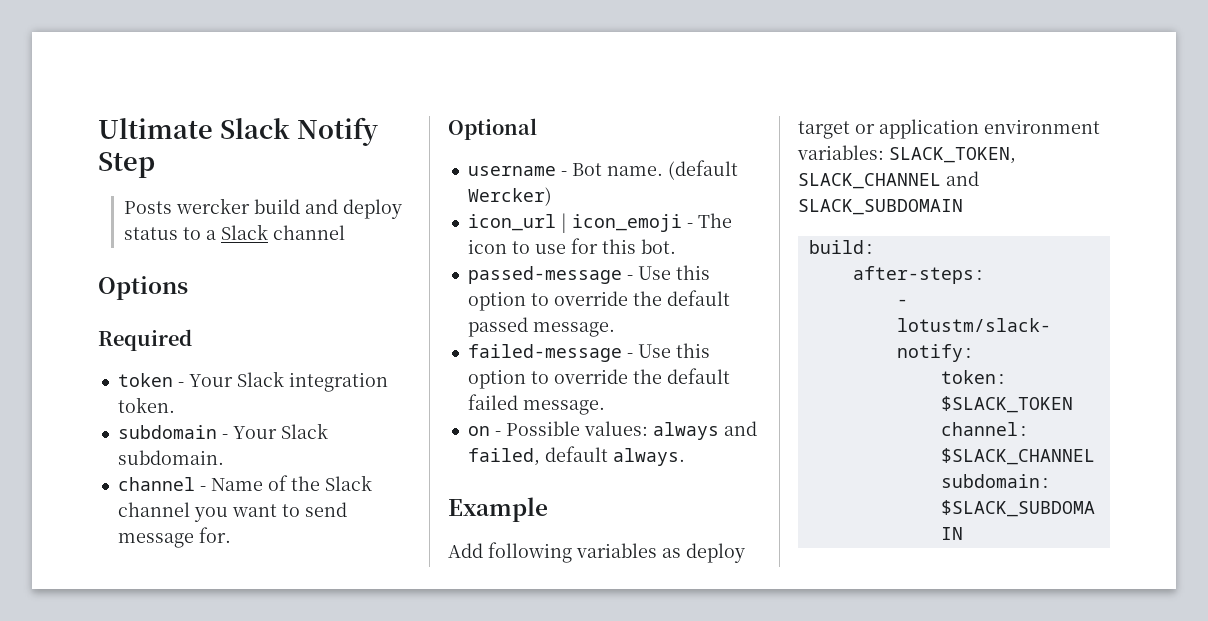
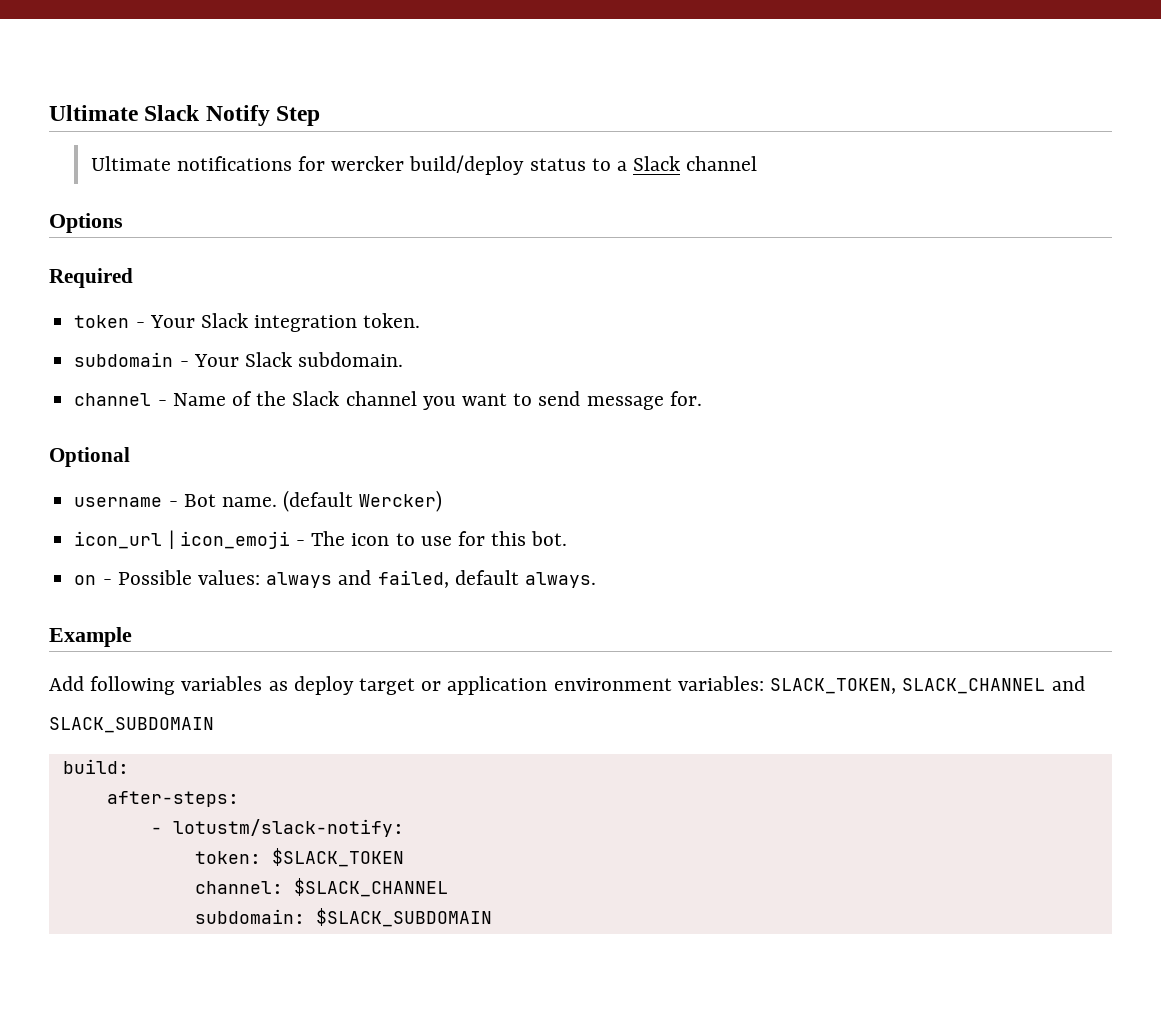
- Posts wercker build and deploy status to a Slack channel
+ Ultimate notifications for wercker build/deploy status to a Slack channel
- passed-message - Use this option to override the default passed message.
- failed-message - Use this option to override the default failed message.

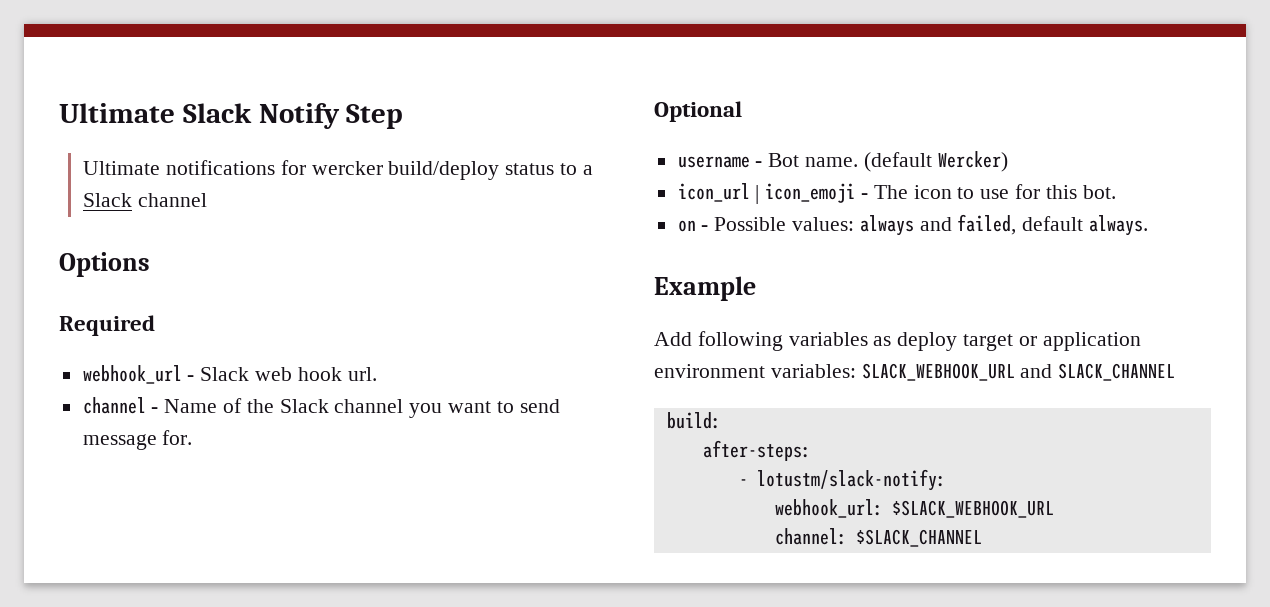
- token - Your Slack integration token.
- subdomain - Your Slack subdomain.
+ webhook_url - Slack web hook url.
- Add following variables as deploy target or application environment variables: SLACK_TOKEN, SLACK_CHANNEL and SLACK_SUBDOMAIN
+ Add following variables as deploy target or application environment variables: SLACK_WEBHOOK_URL and SLACK_CHANNEL
- token: $SLACK_TOKEN
+ webhook_url: $SLACK_WEBHOOK_URL
- subdomain: $SLACK_SUBDOMAIN

